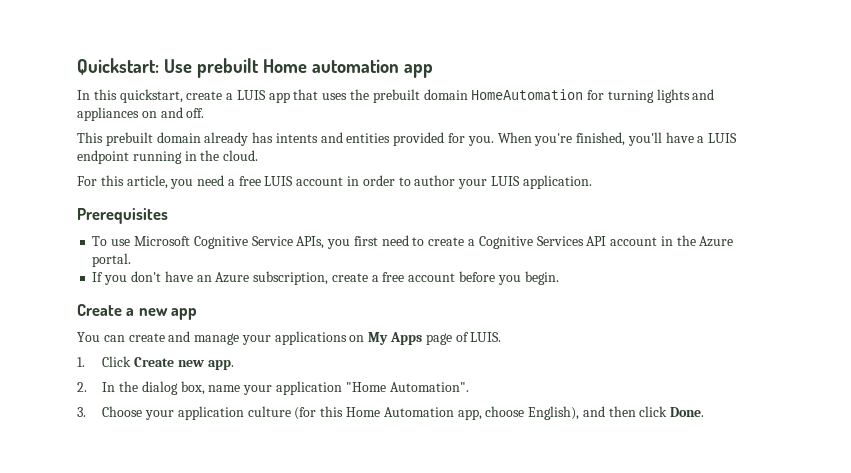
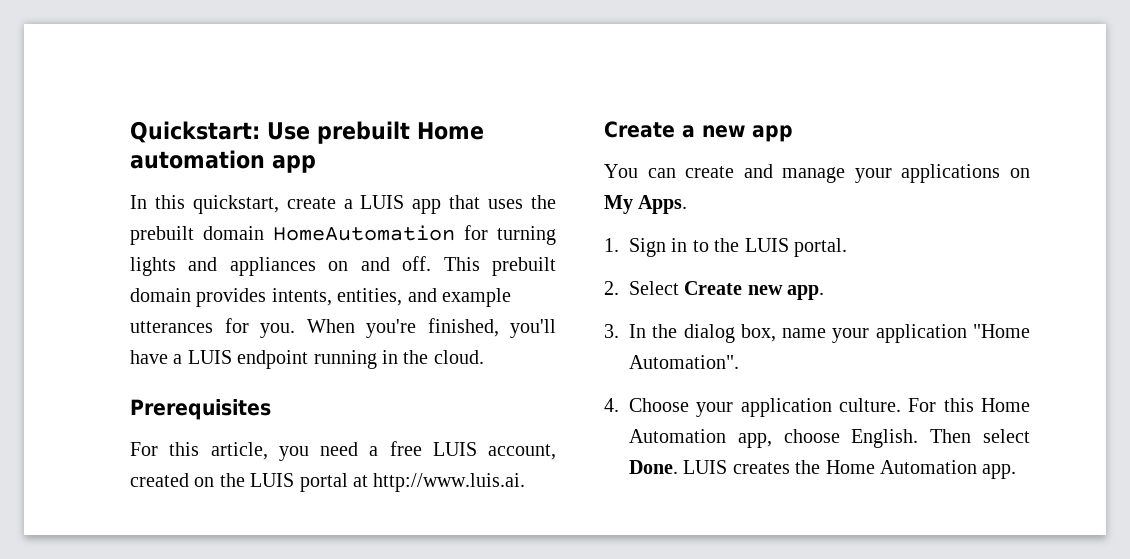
- In this quickstart, create a LUIS app that uses the prebuilt domain HomeAutomation for turning lights and appliances on and off.
- This prebuilt domain already has intents and entities provided for you.
+ In this quickstart, create a LUIS app that uses the prebuilt domain HomeAutomation for turning lights and appliances on and off. This prebuilt domain provides intents, entities, and example utterances for you.
+ Prerequisites
- For this article, you need a free LUIS account in order to author your LUIS application.
- Prerequisites
- To use Microsoft Cognitive Service APIs, you first need to create a Cognitive Services API account in the Azure portal.
- If you don't have an Azure subscription, create a free account before you begin.
+ For this article, you need a free LUIS account, created on the LUIS portal at http://www.luis.ai.
- You can create and manage your applications on My Apps page of LUIS.
- 1. Click Create new app.
+ You can create and manage your applications on My Apps.
+ 1. Sign in to the LUIS portal.
+ 2. Select Create new app.
- 2. In the dialog box, name your application "Home Automation".
+ 3. In the dialog box, name your application "Home Automation".
- 3. Choose your application culture (for this Home Automation app, choose English), and then click Done.
+ 4. Choose your application culture. For this Home Automation app, choose English. Then select Done. LUIS creates the Home Automation app.

